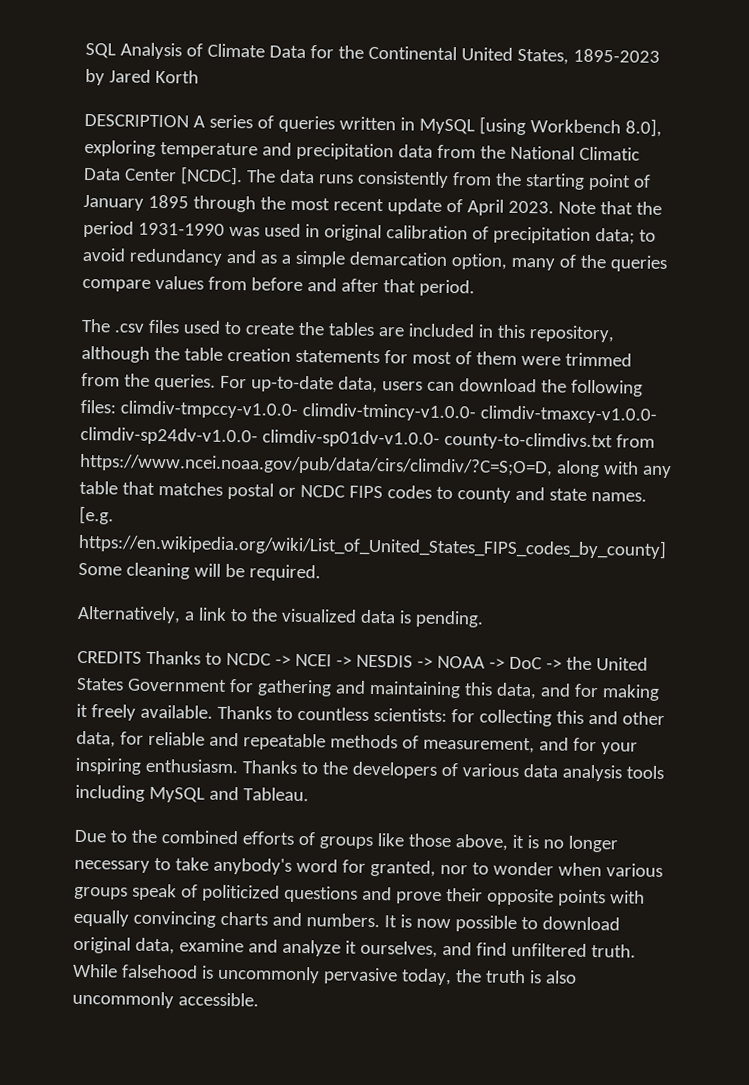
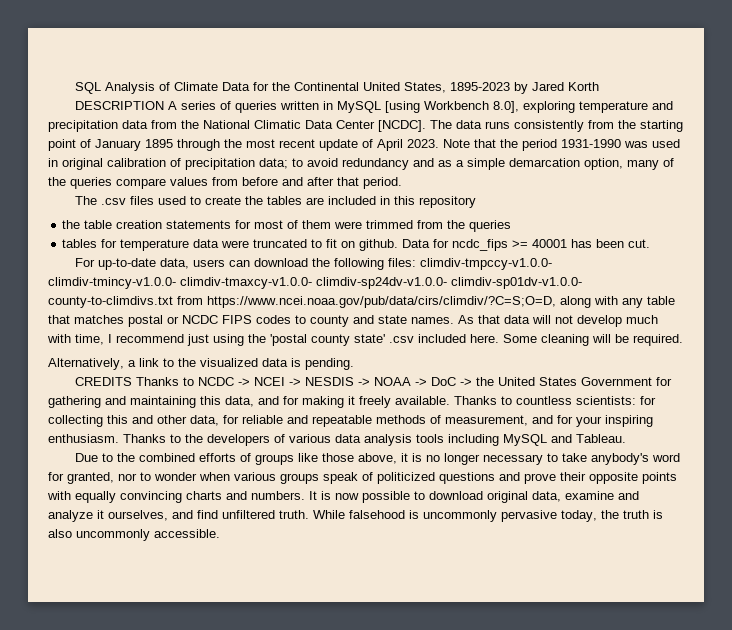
- The .csv files used to create the tables are included in this repository, although the table creation statements for most of them were trimmed from the queries. For up-to-date data, users can download the following files: climdiv-tmpccy-v1.0.0- climdiv-tmincy-v1.0.0- climdiv-tmaxcy-v1.0.0- climdiv-sp24dv-v1.0.0- climdiv-sp01dv-v1.0.0- county-to-climdivs.txt from https://www.ncei.noaa.gov/pub/data/cirs/climdiv/?C=S;O=D, along with any table that matches postal or NCDC FIPS codes to county and state names.
+ The .csv files used to create the tables are included in this repository
+ the table creation statements for most of them were trimmed from the queries
+ tables for temperature data were truncated to fit on github. Data for ncdc_fips >= 40001 has been cut.
+ For up-to-date data, users can download the following files: climdiv-tmpccy-v1.0.0- climdiv-tmincy-v1.0.0- climdiv-tmaxcy-v1.0.0- climdiv-sp24dv-v1.0.0- climdiv-sp01dv-v1.0.0- county-to-climdivs.txt from https://www.ncei.noaa.gov/pub/data/cirs/climdiv/?C=S;O=D, along with any table that matches postal or NCDC FIPS codes to county and state names.
- [e.g. https://en.wikipedia.org/wiki/List_of_United_States_FIPS_codes_by_county] Some cleaning will be required.
+ As that data will not develop much with time, I recommend just using the 'postal county state' .csv included here. Some cleaning will be required.

